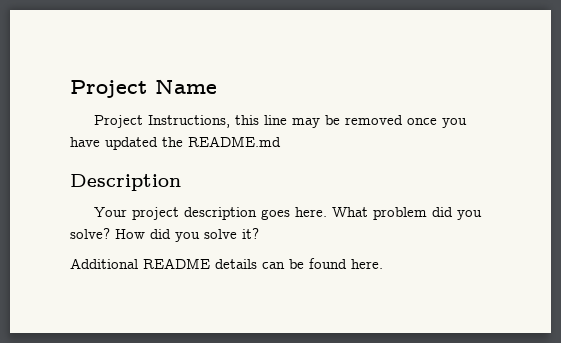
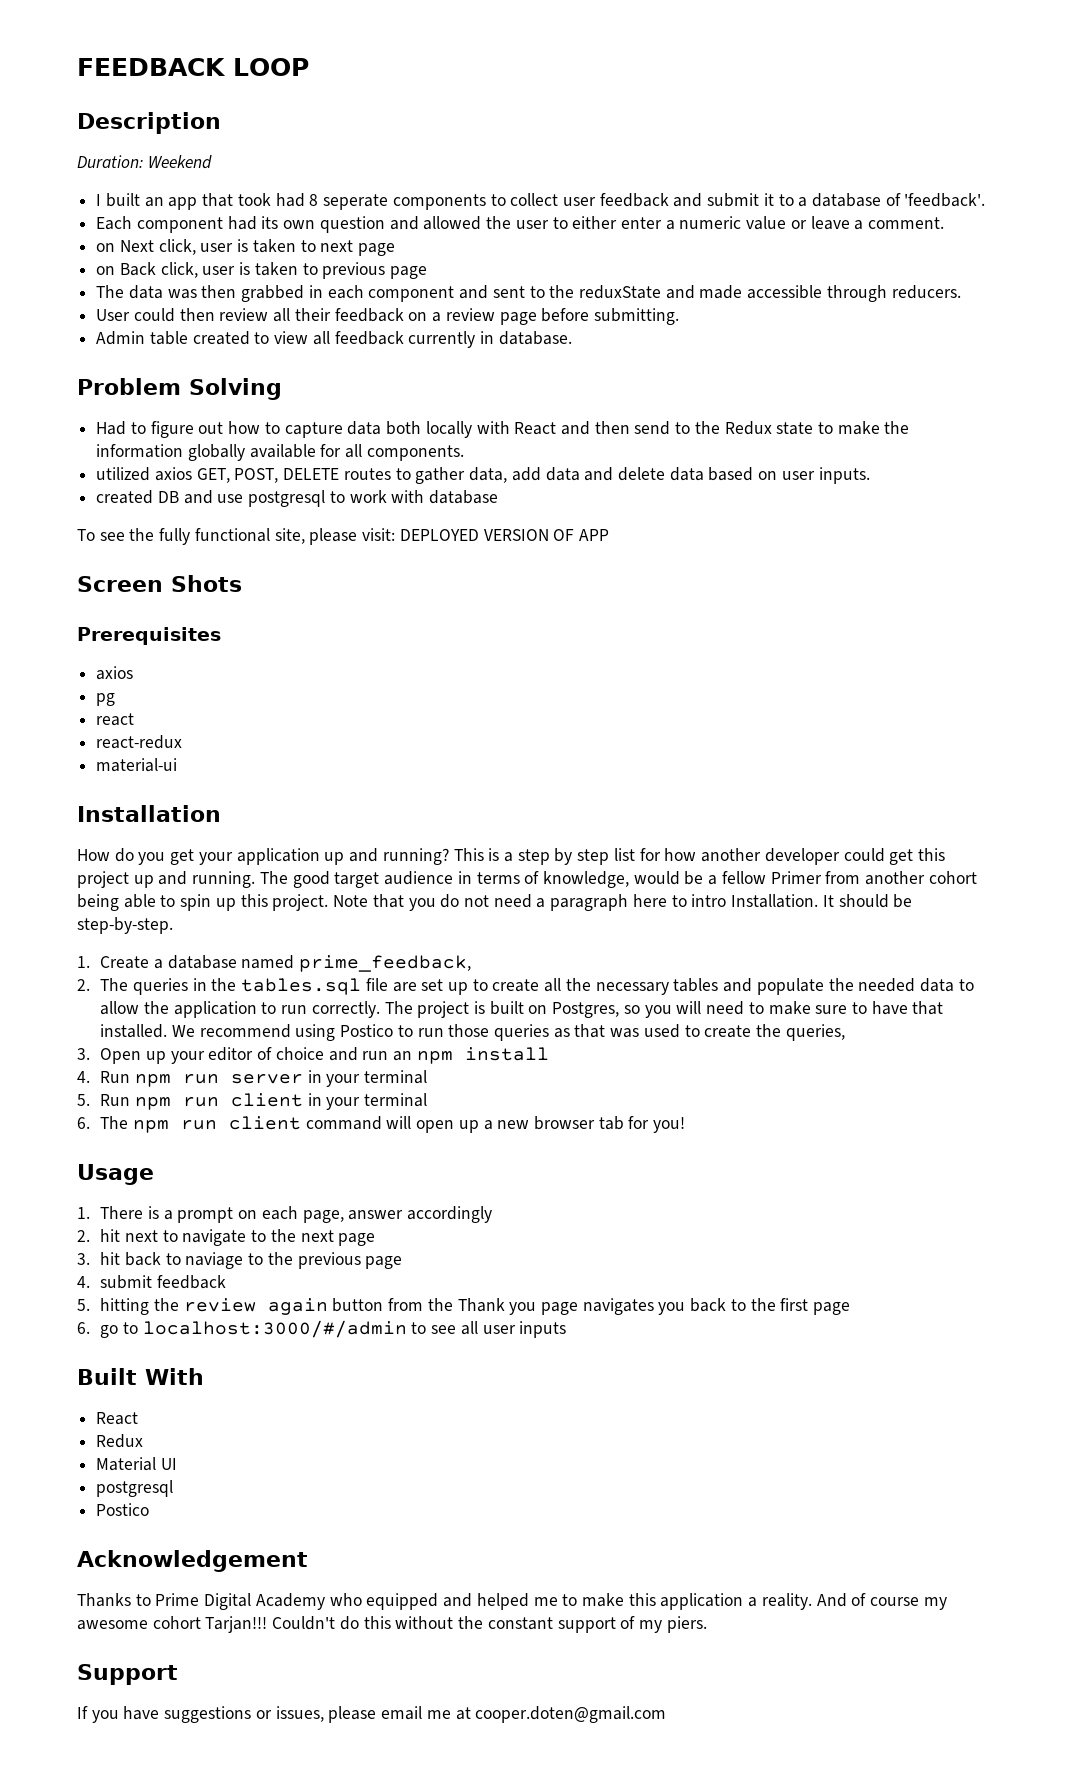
- Project Name
- Project Instructions, this line may be removed once you have updated the README.md
+ FEEDBACK LOOP
  Description
- Your project description goes here. What problem did you solve? How did you solve it?
- Additional README details can be found here.
+ Duration: Weekend
+ I built an app that took had 8 seperate components to collect user feedback and submit it to a database of 'feedback'.
+ Each component had its own question and allowed the user to either enter a numeric value or leave a comment.
+ on Next click, user is taken to next page
+ on Back click, user is taken to previous page
+ The data was then grabbed in each component and sent to the reduxState and made accessible through reducers.
+ User could then review all their feedback on a review page before submitting.
+ Admin table created to view all feedback currently in database.
+ Problem Solving
+ Had to figure out how to capture data both locally with React and then send to the Redux state to make the information globally available for all components.
+ utilized axios GET, POST, DELETE routes to gather data, add data and delete data based on user inputs.
+ created DB and use postgresql to work with database
+ To see the fully functional site, please visit: DEPLOYED VERSION OF APP
+ Screen Shots
+ Prerequisites
+ axios
+ pg
+ react
+ react-redux
+ material-ui
+ Installation
+ How do you get your application up and running? This is a step by step list for how another developer could get this project up and running. The good target audience in terms of knowledge, would be a fellow Primer from another cohort being able to spin up this project. Note that you do not need a paragraph here to intro Installation. It should be step-by-step.
+ 1. Create a database named prime_feedback,
+ 2. The queries in the tables.sql file are set up to create all the necessary tables and populate the needed data to allow the application to run correctly. The project is built on Postgres, so you will need to make sure to have that installed. We recommend using Postico to run those queries as that was used to create the queries,
+ 3. Open up your editor of choice and run an npm install
+ 4. Run npm run server in your terminal
+ 5. Run npm run client in your terminal
+ 6. The npm run client command will open up a new browser tab for you!
+ Usage
+ 1. There is a prompt on each page, answer accordingly
+ 2. hit next to navigate to the next page
+ 3. hit back to naviage to the previous page
+ 4. submit feedback
+ 5. hitting the review again button from the Thank you page navigates you back to the first page
+ 6. go to localhost:3000/#/admin to see all user inputs
+ Built With
+ React
+ Redux
+ Material UI
+ postgresql
+ Postico
+ Acknowledgement
+ Thanks to Prime Digital Academy who equipped and helped me to make this application a reality. And of course my awesome cohort Tarjan!!! Couldn't do this without the constant support of my piers.
+ Support
+ If you have suggestions or issues, please email me at cooper.doten@gmail.com

